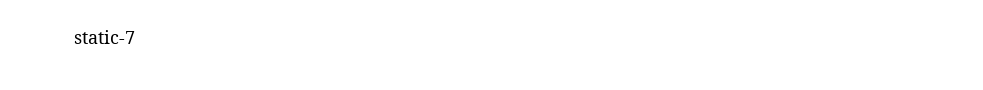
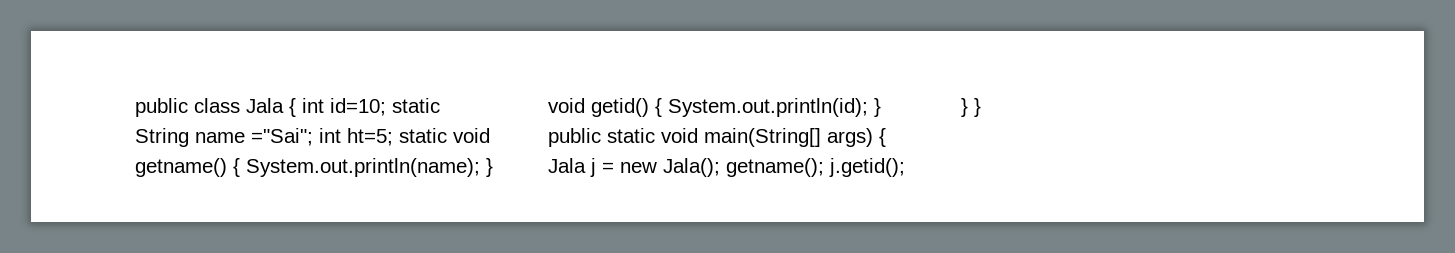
- static-7
+ public class Jala { int id=10; static String name ="Sai"; int ht=5; static void getname() { System.out.println(name); } void getid() { System.out.println(id); } public static void main(String[] args) { Jala j = new Jala(); getname(); j.getid(); } }

